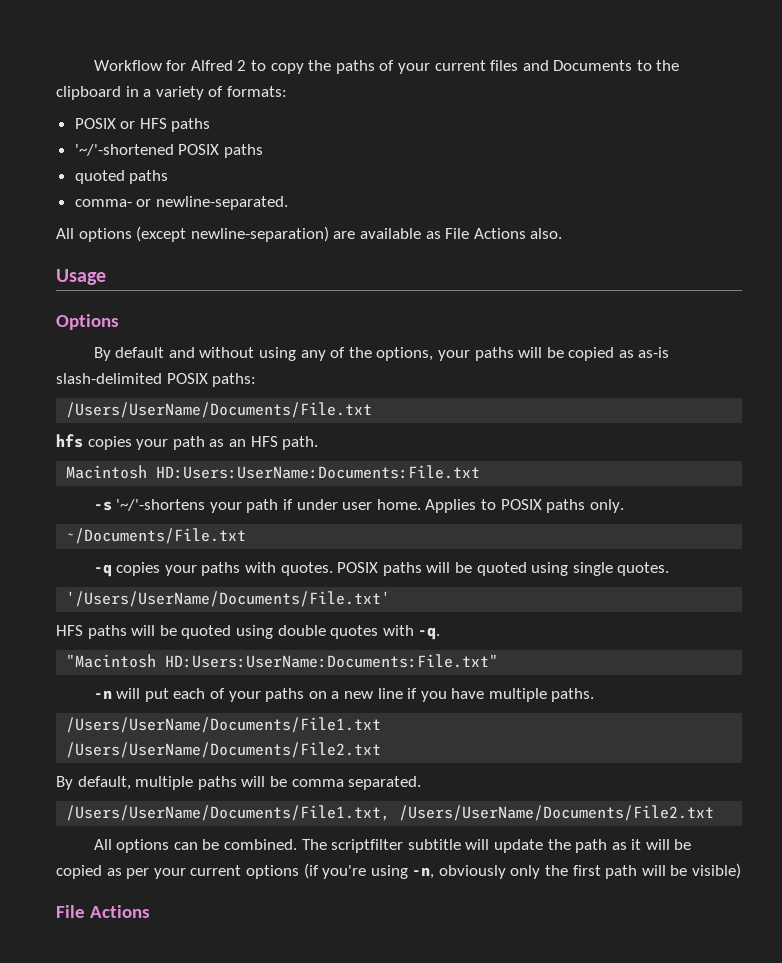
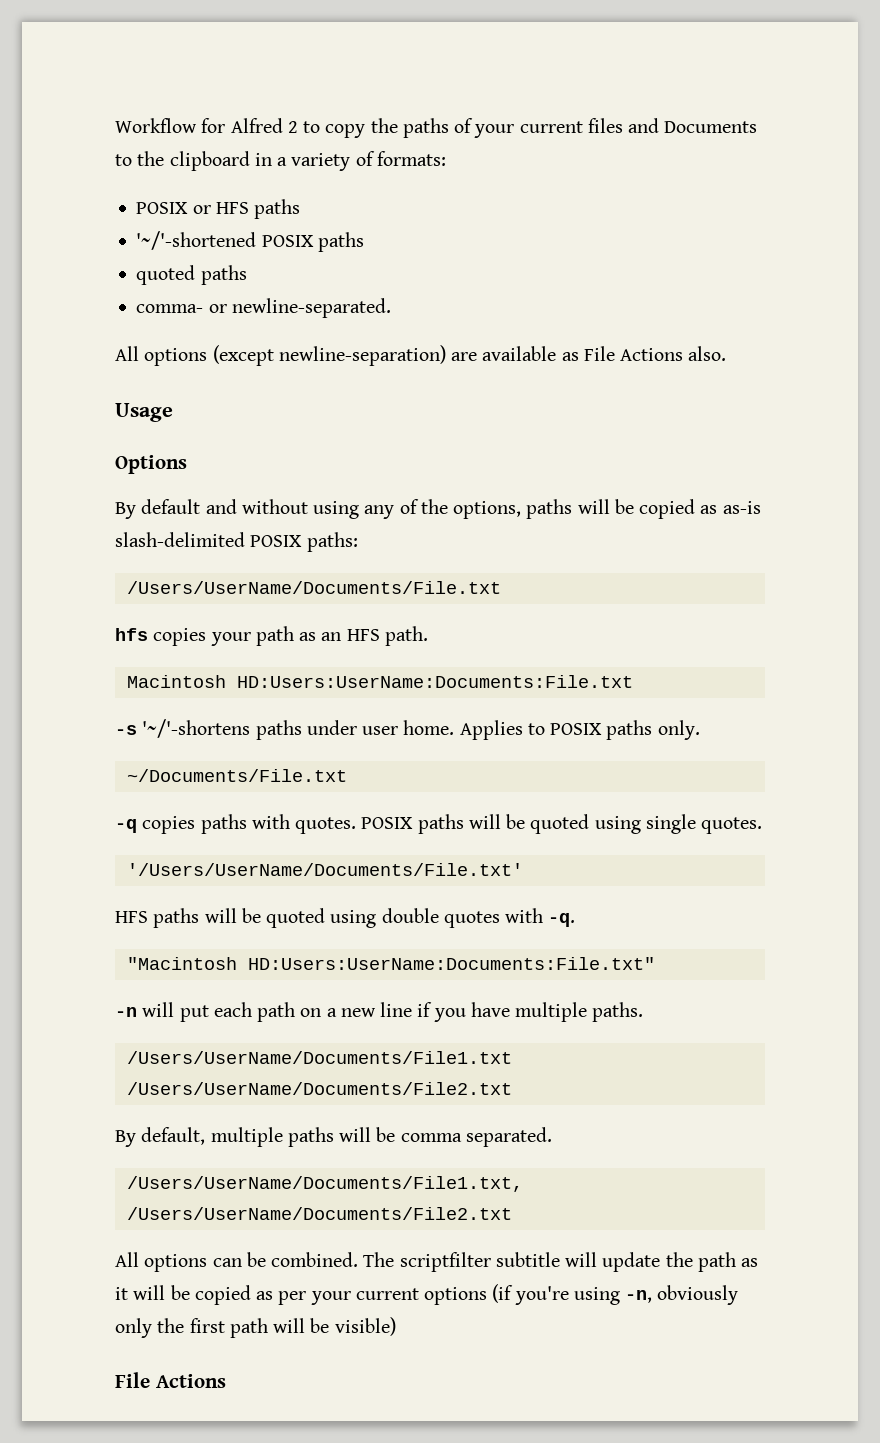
- By default and without using any of the options, your paths will be copied as as-is slash-delimited POSIX paths:
+ By default and without using any of the options, paths will be copied as as-is slash-delimited POSIX paths:
- -s '~/'-shortens your path if under user home.
+ -s '~/'-shortens paths under user home.
- -q copies your paths with quotes.
+ -q copies paths with quotes.
- -n will put each of your paths on a new line if you have multiple paths.
+ -n will put each path on a new line if you have multiple paths.

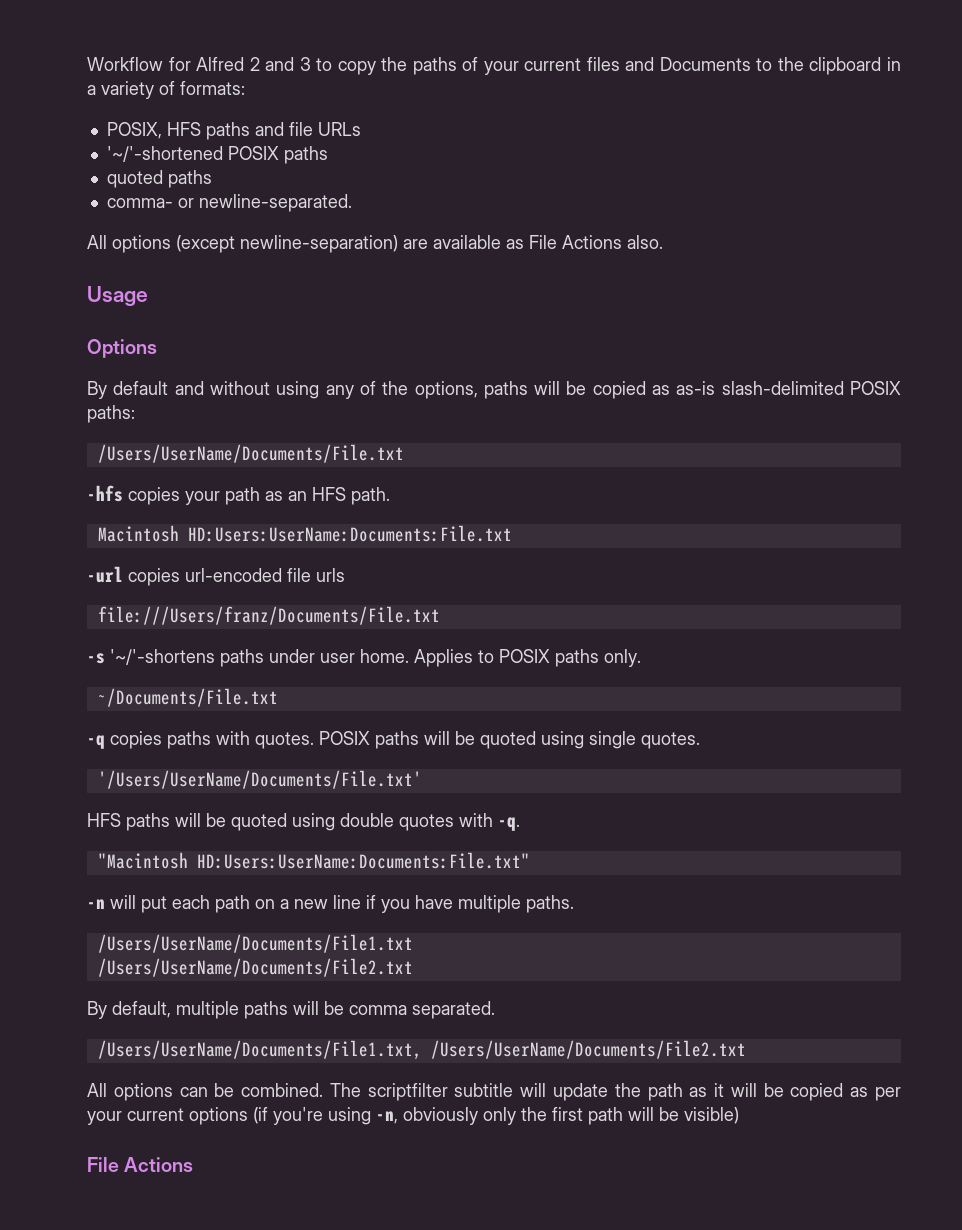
- Workflow for Alfred 2 to copy the paths of your current files and Documents to the clipboard in a variety of formats:
+ Workflow for Alfred 2 and 3 to copy the paths of your current files and Documents to the clipboard in a variety of formats:
- POSIX or HFS paths
+ POSIX, HFS paths and file URLs
- hfs copies your path as an HFS path.
+ -hfs copies your path as an HFS path.
+ -url copies url-encoded file urls
+ file:///Users/franz/Documents/File.txt

